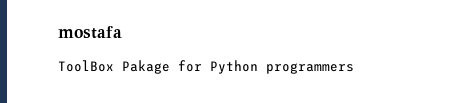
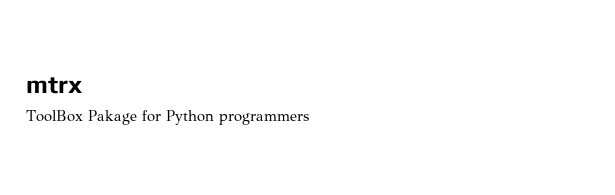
- mostafa
+ mtrx

